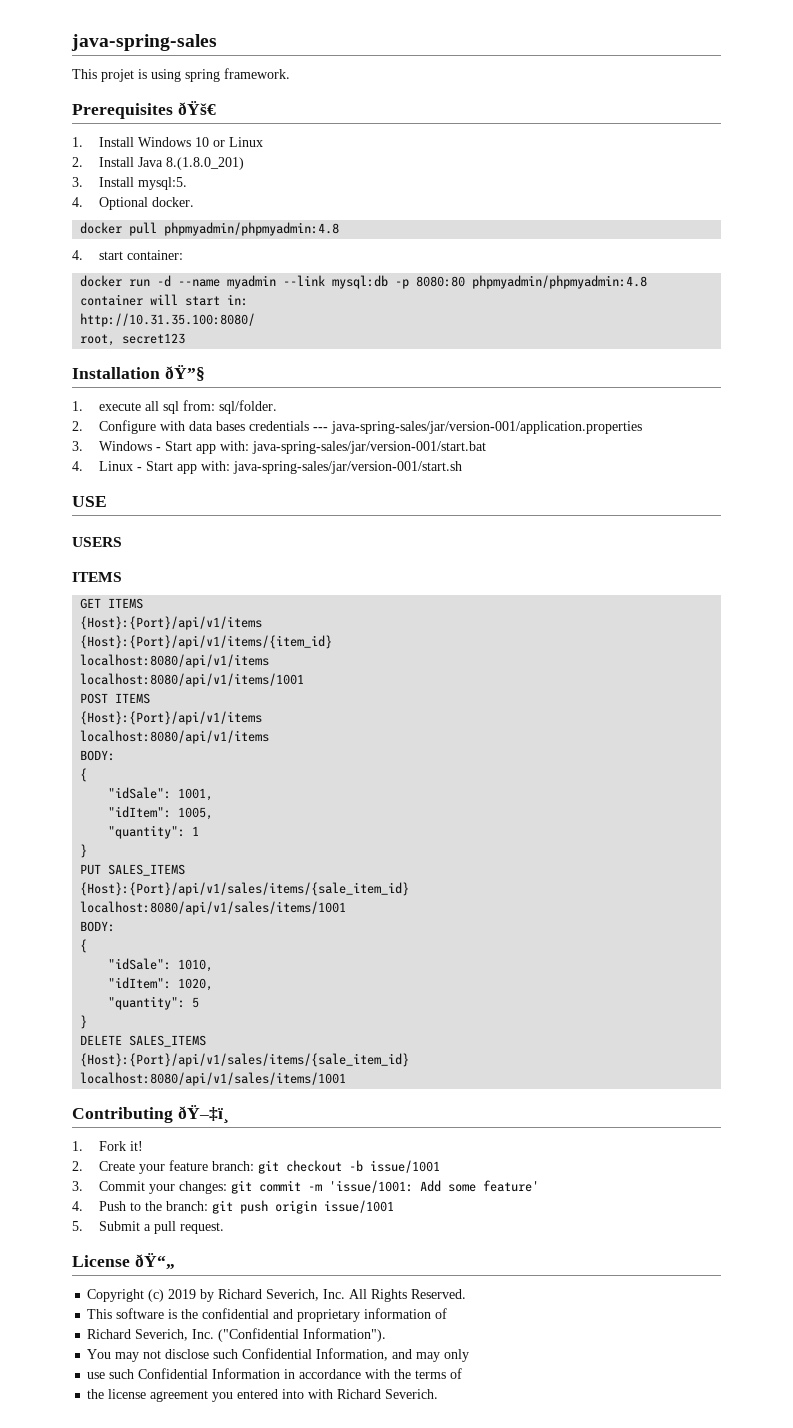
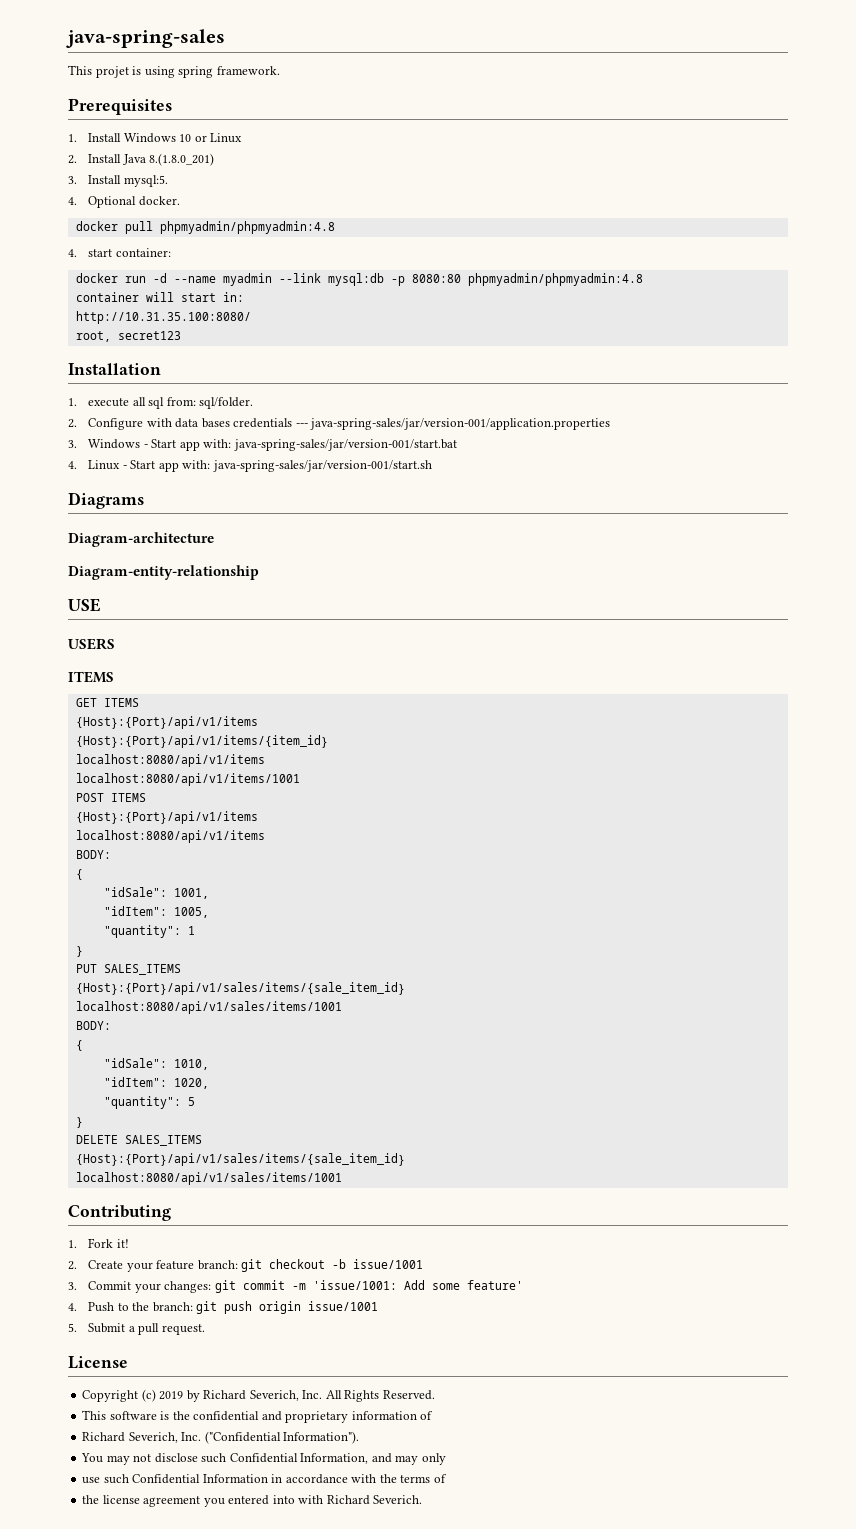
- Prerequisites ðŸš€
+ Prerequisites
- Installation ðŸ”§
+ Installation
+ Diagrams
+ Diagram-architecture
+ Diagram-entity-relationship
- Contributing ðŸ–‡ï¸
+ Contributing
- License ðŸ“„
+ License

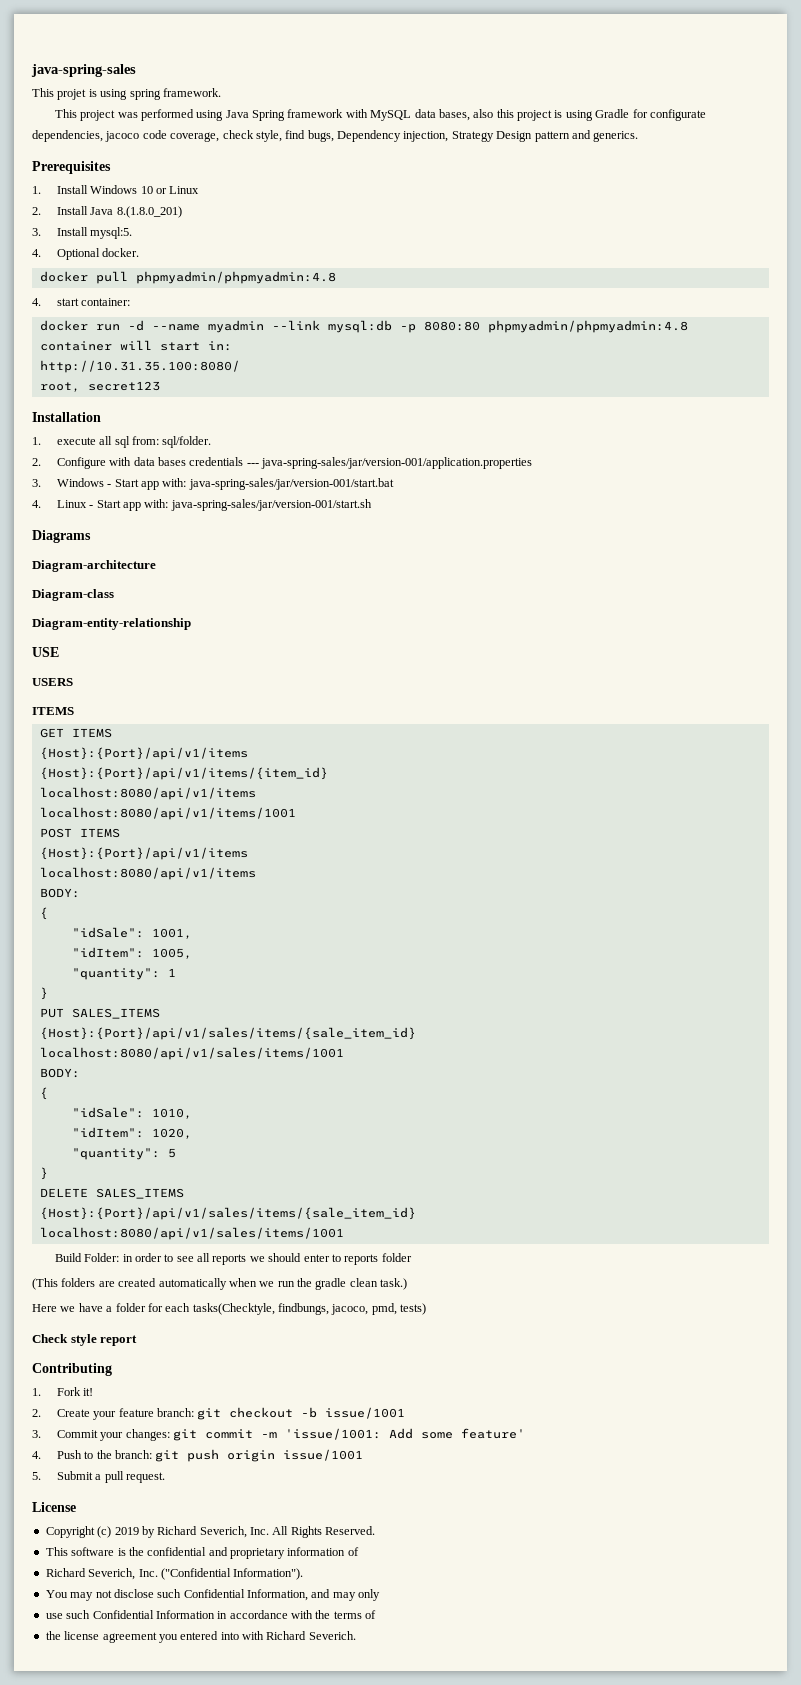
+ This project was performed using Java Spring framework with MySQL data bases, also this project is using Gradle for configurate dependencies, jacoco code coverage, check style, find bugs, Dependency injection, Strategy Design pattern and generics.
+ Diagram-class
+ Build Folder: in order to see all reports we should enter to reports folder
+ (This folders are created automatically when we run the gradle clean task.)
+ Here we have a folder for each tasks(Checktyle, findbungs, jacoco, pmd, tests)
+ Check style report

